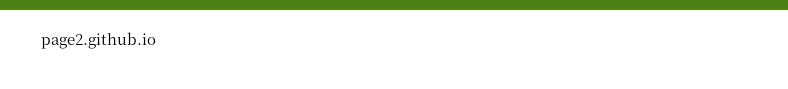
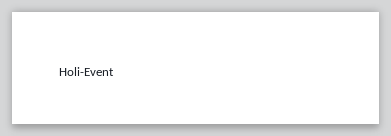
- page2.github.io
+ Holi-Event

